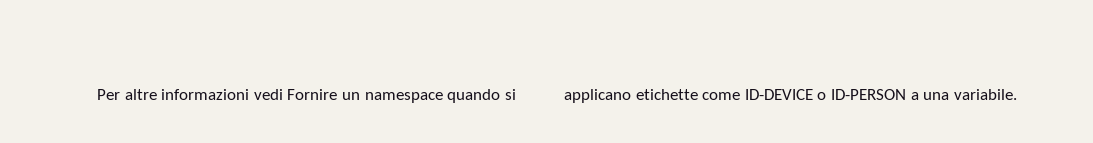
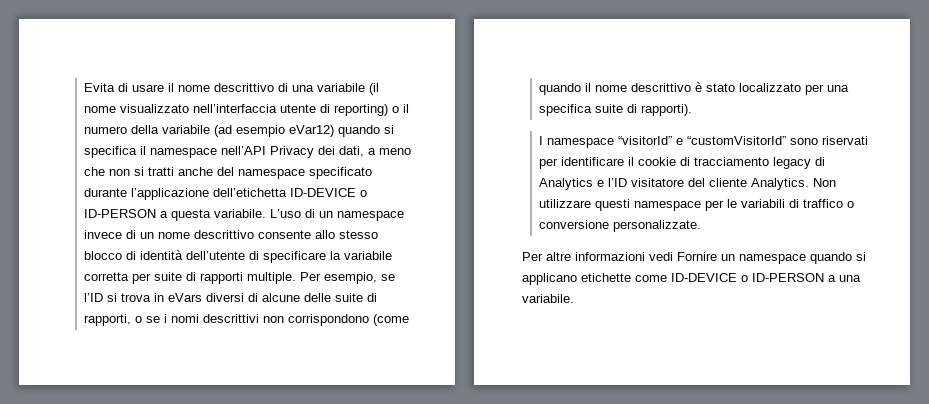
+ Evita di usare il nome descrittivo di una variabile (il nome visualizzato nell’interfaccia utente di reporting) o il numero della variabile (ad esempio eVar12) quando si specifica il namespace nell’API Privacy dei dati, a meno che non si tratti anche del namespace specificato durante l’applicazione dell’etichetta ID-DEVICE o ID-PERSON a questa variabile. L’uso di un namespace invece di un nome descrittivo consente allo stesso blocco di identità dell’utente di specificare la variabile corretta per suite di rapporti multiple. Per esempio, se l’ID si trova in eVars diversi di alcune delle suite di rapporti, o se i nomi descrittivi non corrispondono (come quando il nome descrittivo è stato localizzato per una specifica suite di rapporti).
+ I namespace “visitorId” e “customVisitorId” sono riservati per identificare il cookie di tracciamento legacy di Analytics e l’ID visitatore del cliente Analytics. Non utilizzare questi namespace per le variabili di traffico o conversione personalizzate.

